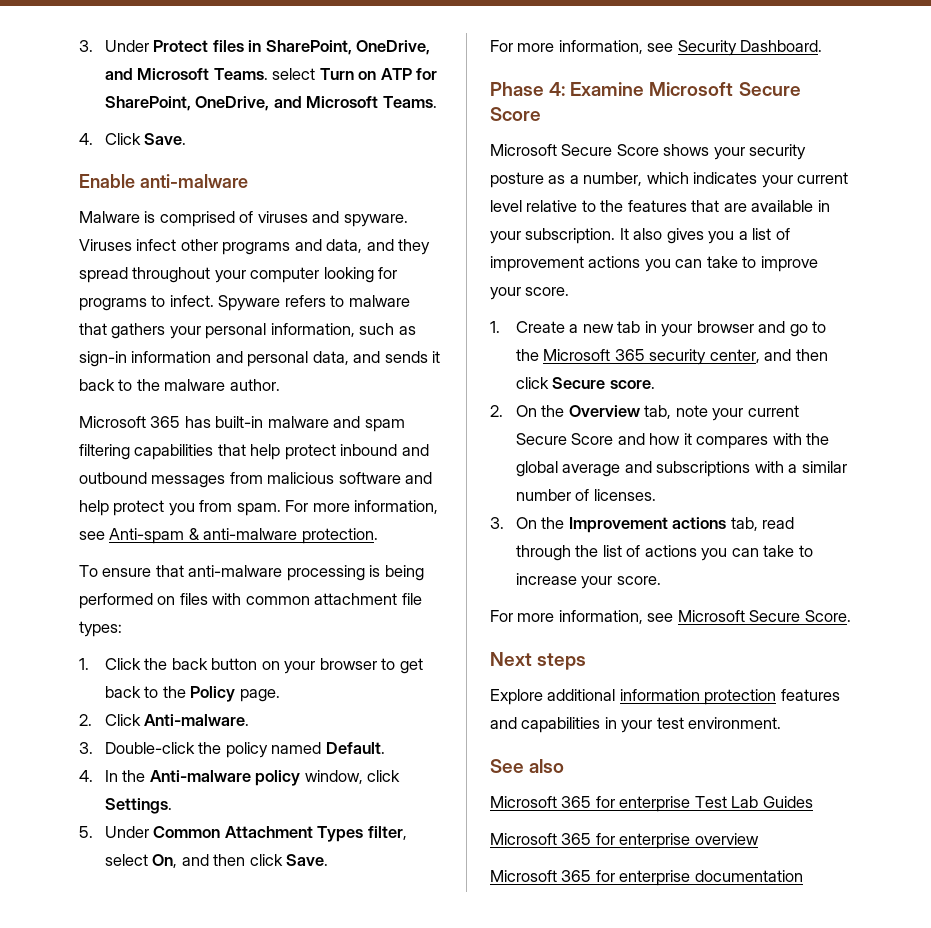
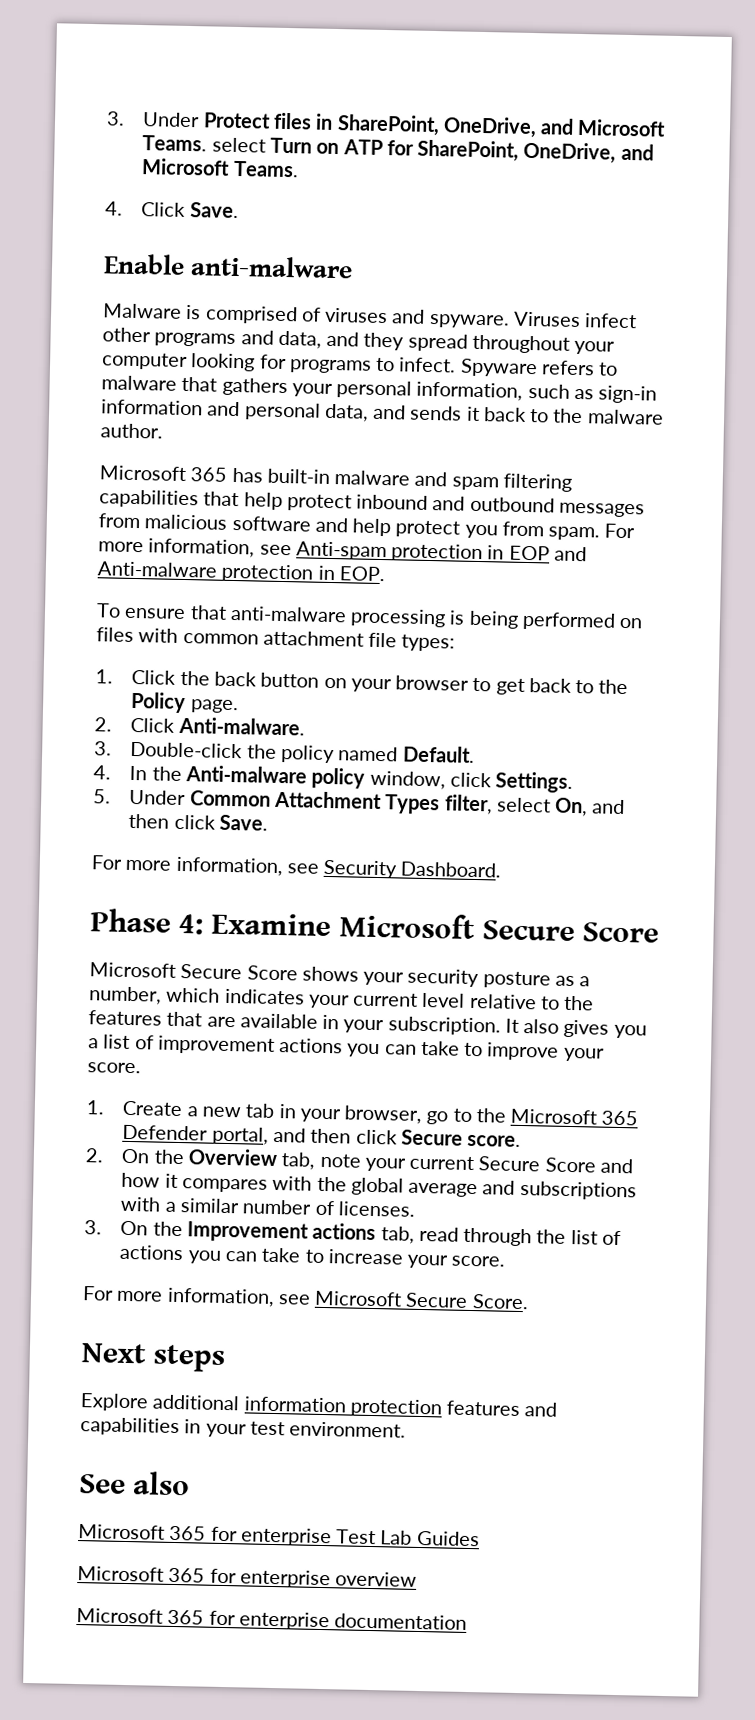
- For more information, see Anti-spam & anti-malware protection.
+ For more information, see Anti-spam protection in EOP and Anti-malware protection in EOP.
- 1. Create a new tab in your browser and go to the Microsoft 365 security center, and then click Secure score.
+ 1. Create a new tab in your browser, go to the Microsoft 365 Defender portal, and then click Secure score.

